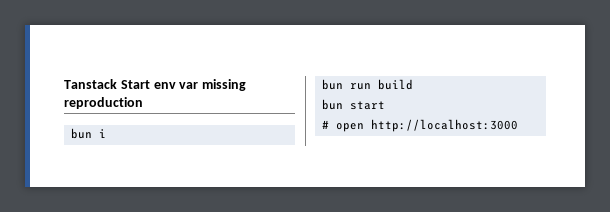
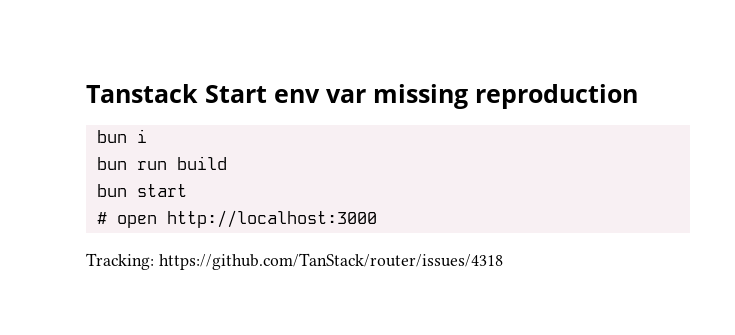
+ Tracking: https://github.com/TanStack/router/issues/4318

